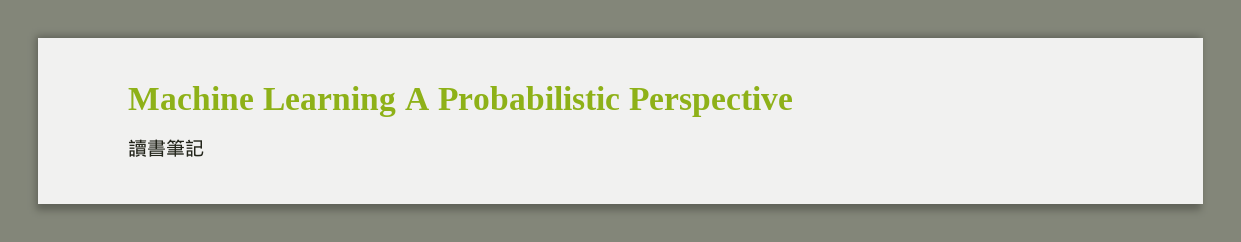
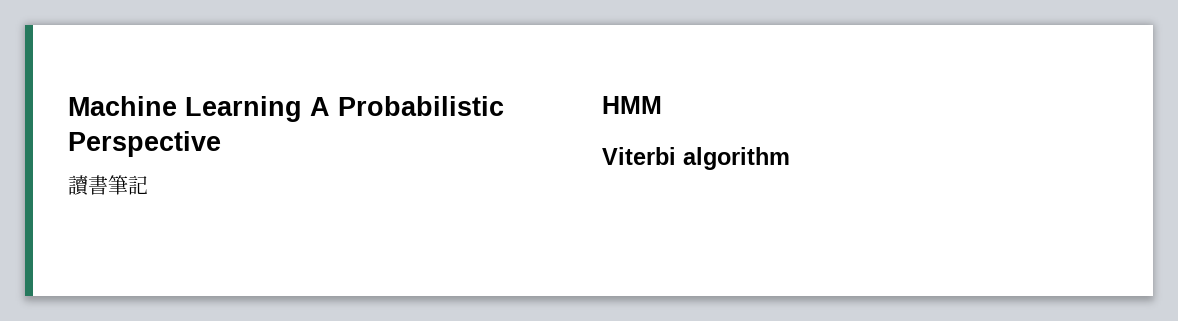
+ HMM
+ Viterbi algorithm

